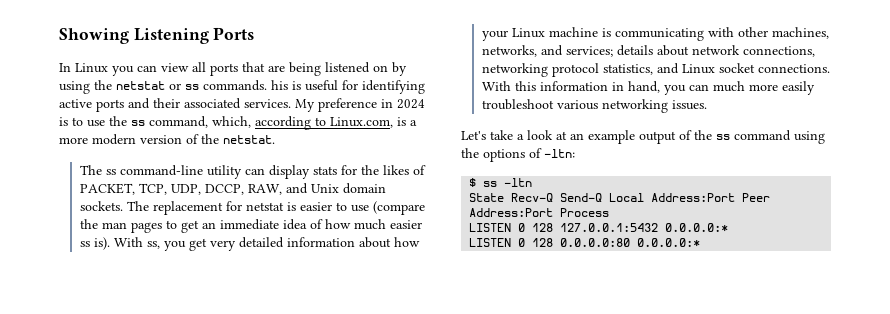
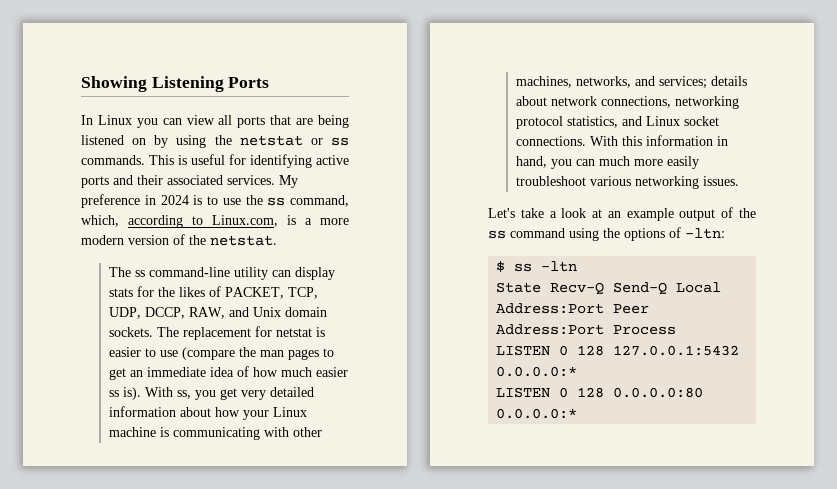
- In Linux you can view all ports that are being listened on by using the netstat or ss commands. his is useful for identifying active ports and their associated services.
+ In Linux you can view all ports that are being listened on by using the netstat or ss commands. This is useful for identifying active ports and their associated services.

